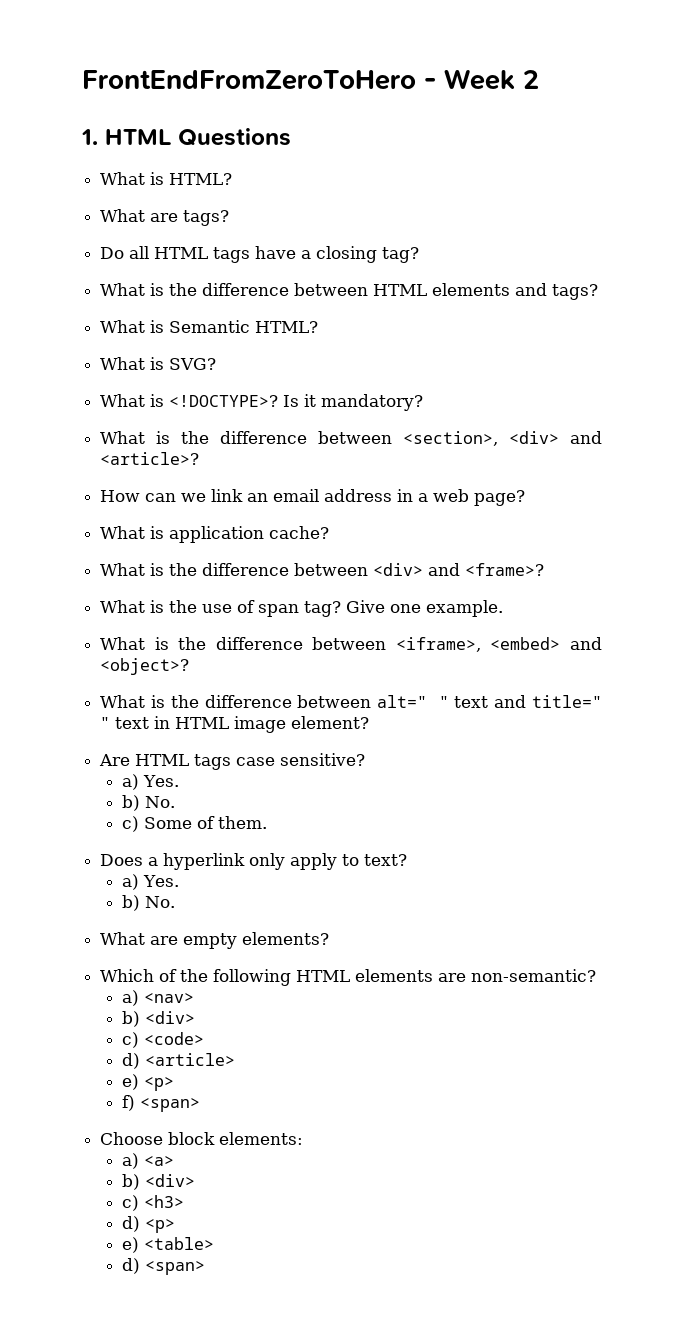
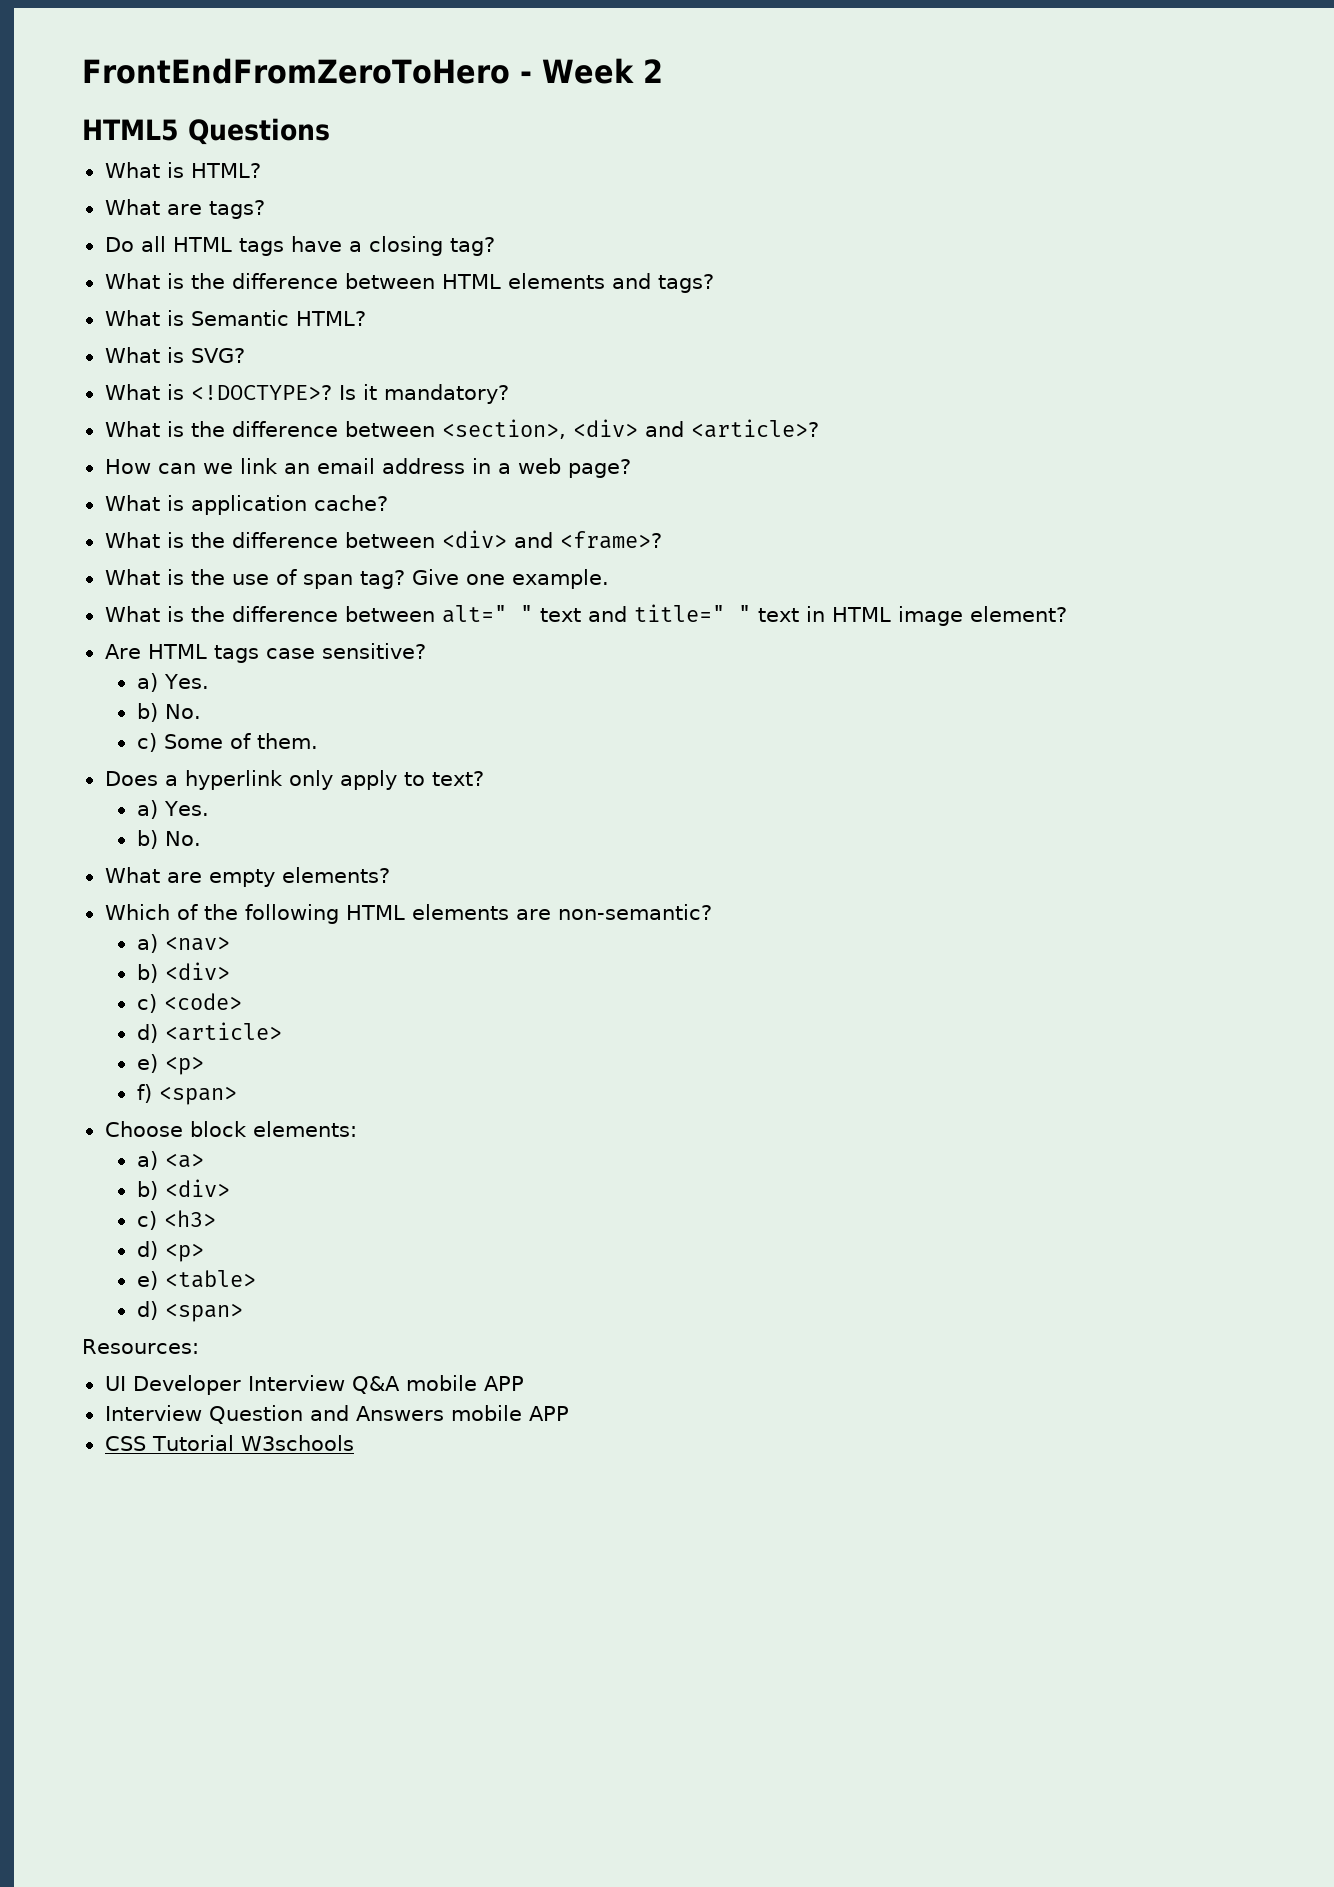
- 1. HTML Questions
+ HTML5 Questions
- What is the difference between <iframe>, <embed> and <object>?
+ Resources:
+ UI Developer Interview Q&A mobile APP
+ Interview Question and Answers mobile APP
+ CSS Tutorial W3schools

